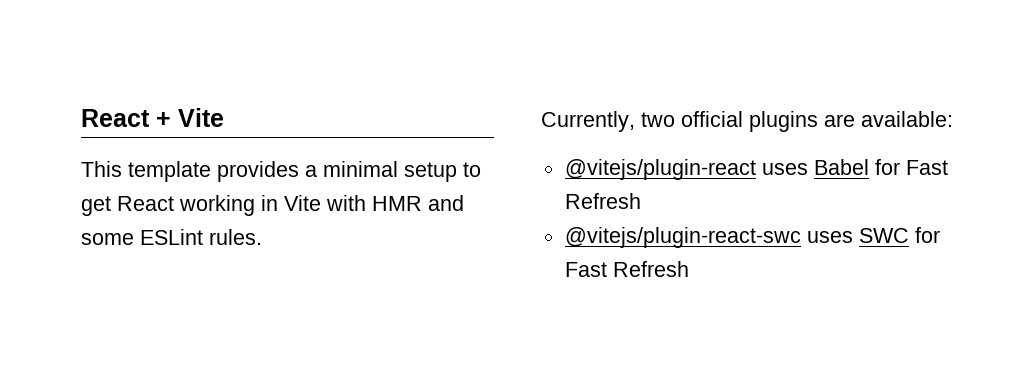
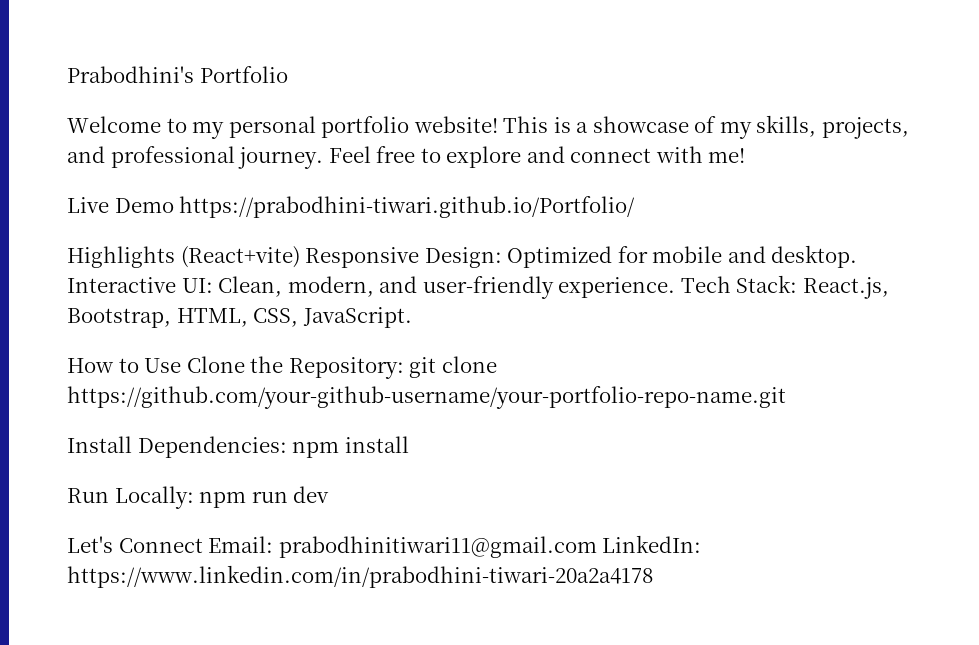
- React + Vite
- This template provides a minimal setup to get React working in Vite with HMR and some ESLint rules.
- Currently, two official plugins are available:
- @vitejs/plugin-react uses Babel for Fast Refresh
- @vitejs/plugin-react-swc uses SWC for Fast Refresh
+ Prabodhini's Portfolio
+ Welcome to my personal portfolio website! This is a showcase of my skills, projects, and professional journey. Feel free to explore and connect with me!
+ Live Demo https://prabodhini-tiwari.github.io/Portfolio/
+ Highlights (React+vite) Responsive Design: Optimized for mobile and desktop. Interactive UI: Clean, modern, and user-friendly experience. Tech Stack: React.js, Bootstrap, HTML, CSS, JavaScript.
+ How to Use Clone the Repository: git clone https://github.com/your-github-username/your-portfolio-repo-name.git
+ Install Dependencies: npm install
+ Run Locally: npm run dev
+ Let's Connect Email: prabodhinitiwari11@gmail.com LinkedIn: https://www.linkedin.com/in/prabodhini-tiwari-20a2a4178

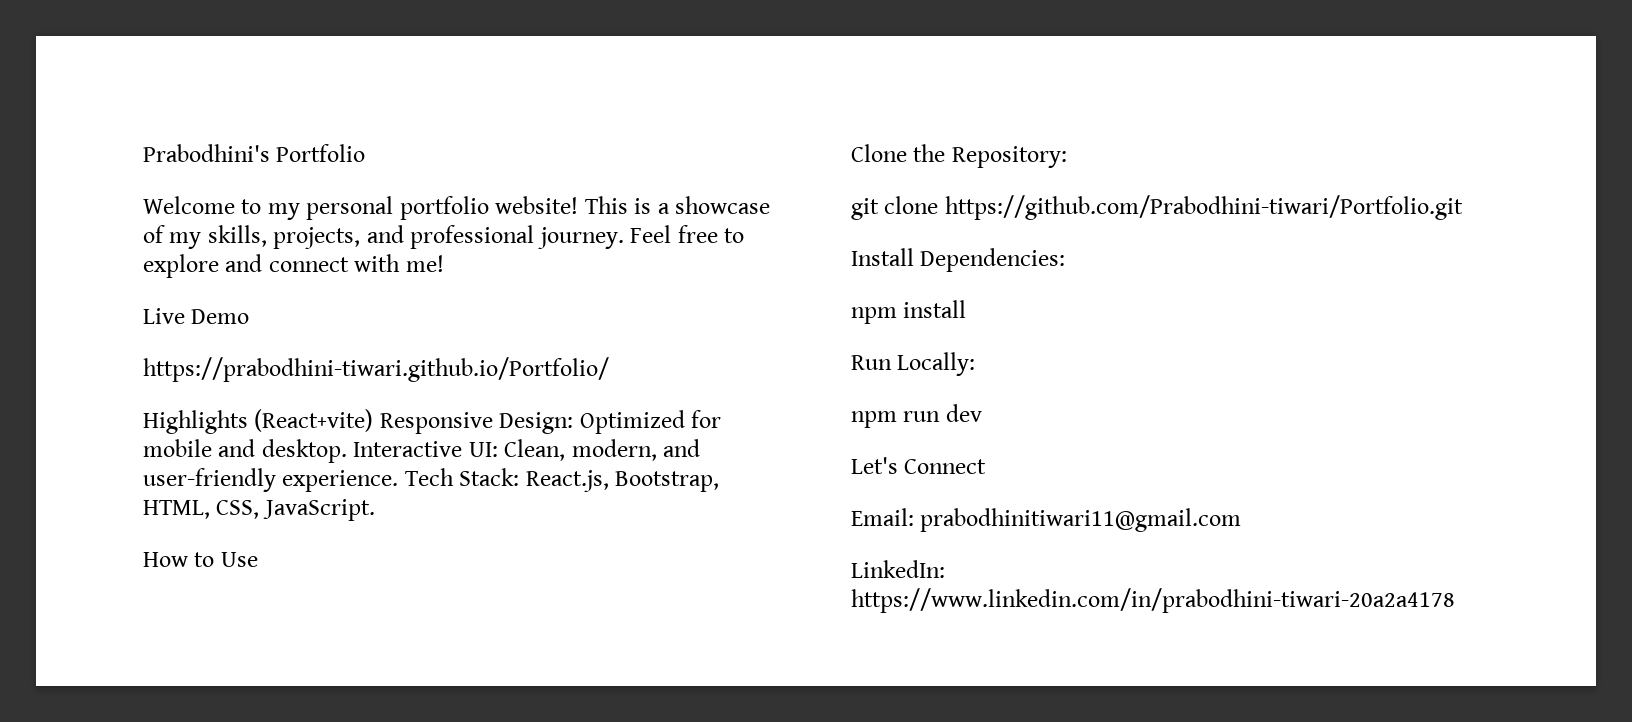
- Live Demo https://prabodhini-tiwari.github.io/Portfolio/
+ Live Demo
+ https://prabodhini-tiwari.github.io/Portfolio/
- How to Use Clone the Repository: git clone https://github.com/your-github-username/your-portfolio-repo-name.git
+ How to Use
+ Clone the Repository:
+ git clone https://github.com/Prabodhini-tiwari/Portfolio.git
- Install Dependencies: npm install
+ Install Dependencies:
+ npm install
- Run Locally: npm run dev
+ Run Locally:
+ npm run dev
- Let's Connect Email: prabodhinitiwari11@gmail.com LinkedIn: https://www.linkedin.com/in/prabodhini-tiwari-20a2a4178
+ Let's Connect
+ Email: prabodhinitiwari11@gmail.com
+ LinkedIn: https://www.linkedin.com/in/prabodhini-tiwari-20a2a4178

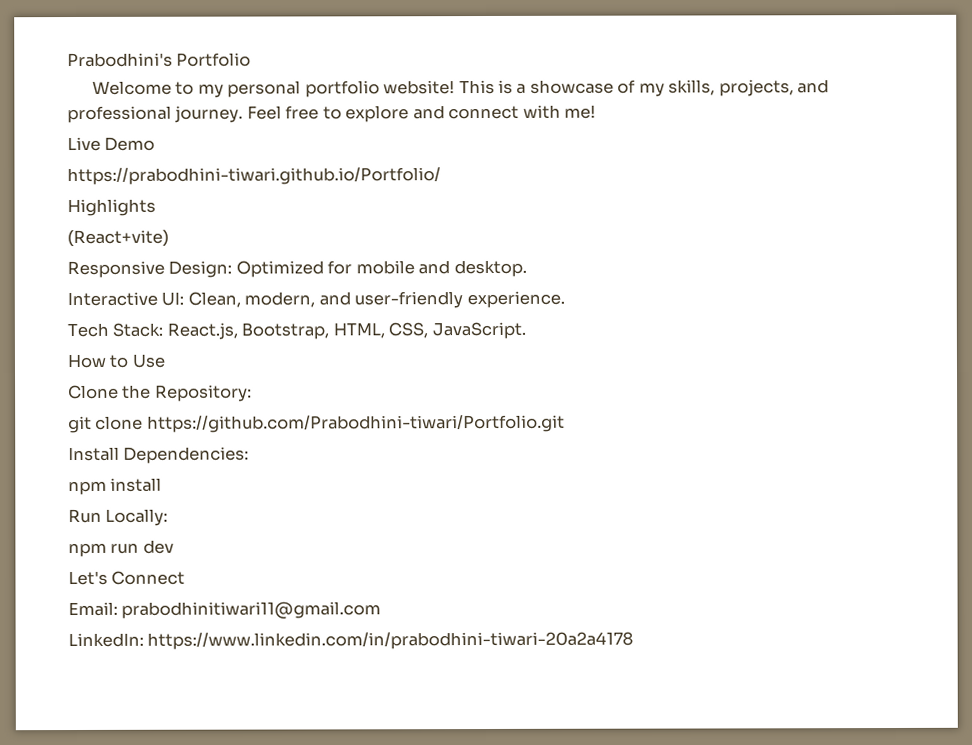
- Highlights (React+vite) Responsive Design: Optimized for mobile and desktop. Interactive UI: Clean, modern, and user-friendly experience. Tech Stack: React.js, Bootstrap, HTML, CSS, JavaScript.
+ Highlights
+ (React+vite)
+ Responsive Design: Optimized for mobile and desktop.
+ Interactive UI: Clean, modern, and user-friendly experience.
+ Tech Stack: React.js, Bootstrap, HTML, CSS, JavaScript.

